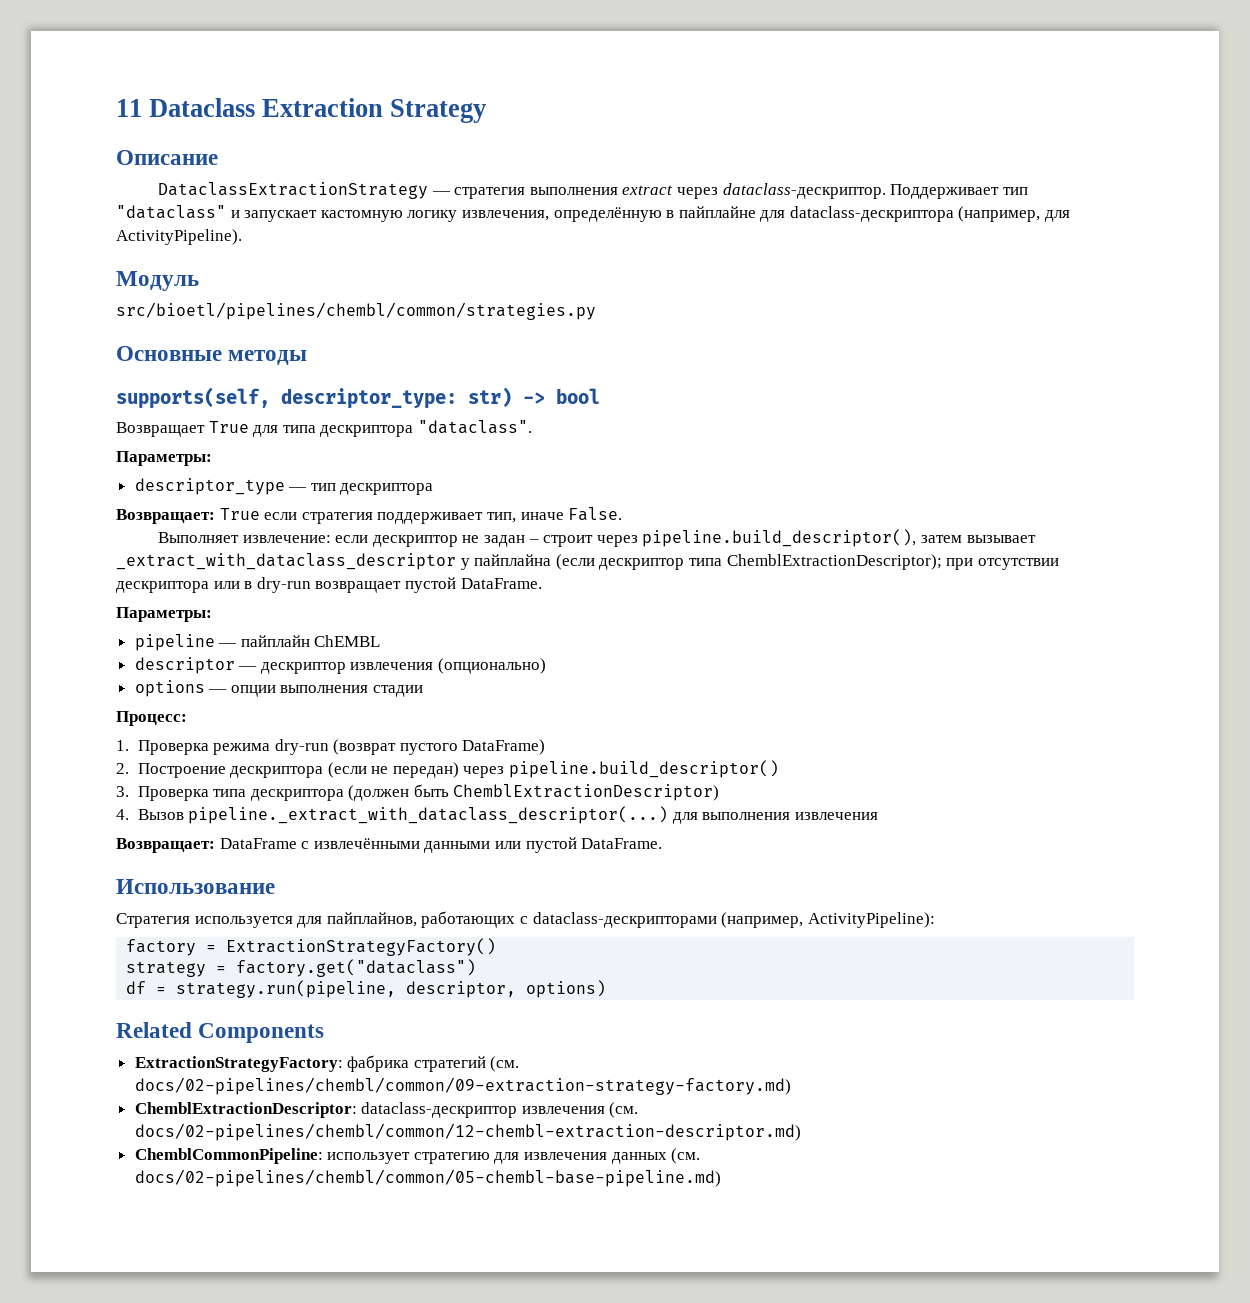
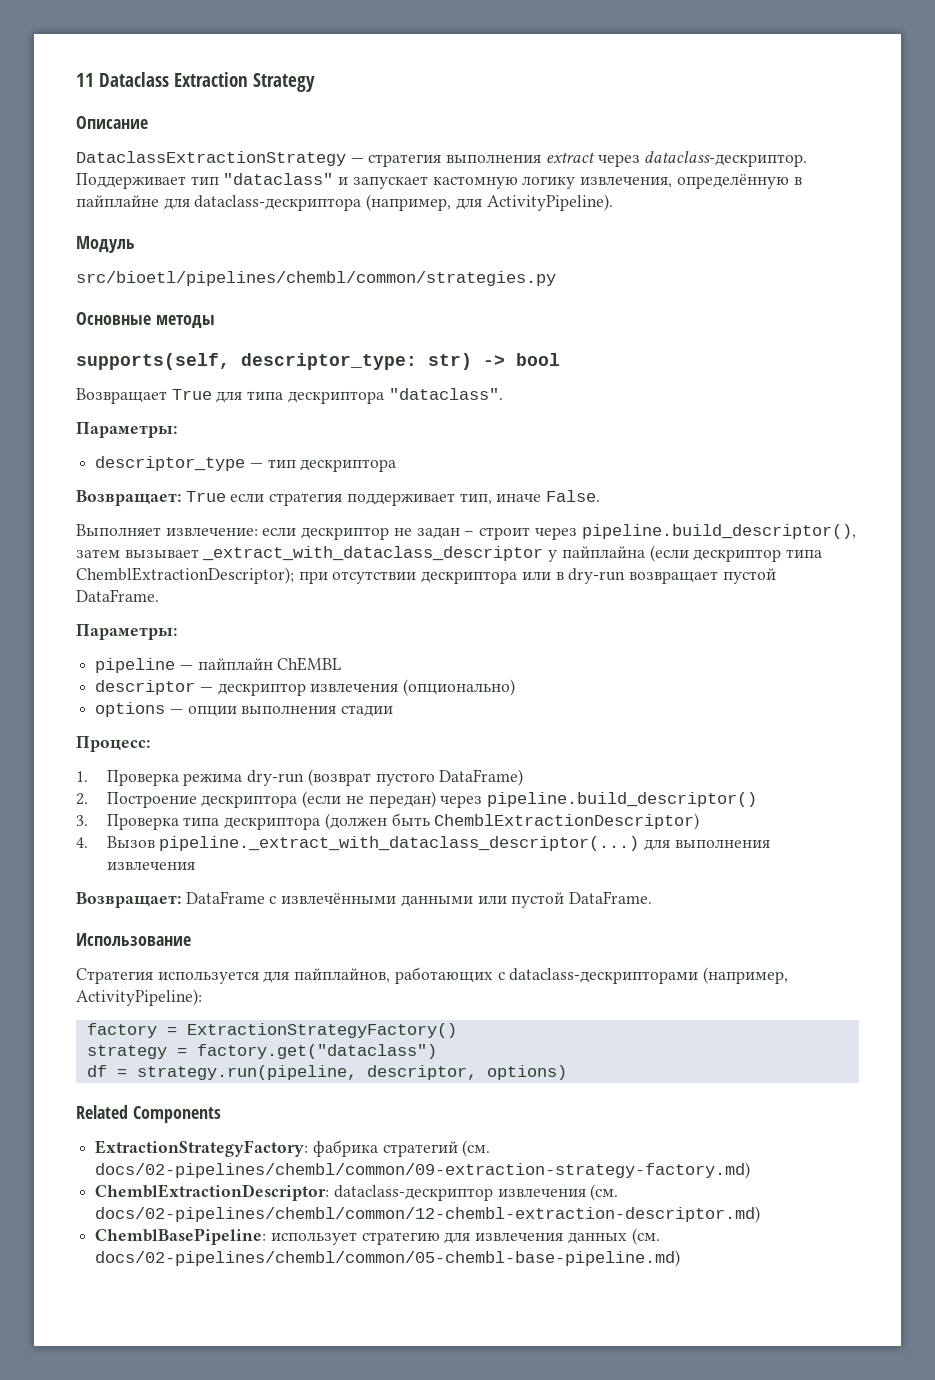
- ChemblCommonPipeline: использует стратегию для извлечения данных (см. docs/02-pipelines/chembl/common/05-chembl-base-pipeline.md)
+ ChemblBasePipeline: использует стратегию для извлечения данных (см. docs/02-pipelines/chembl/common/05-chembl-base-pipeline.md)

